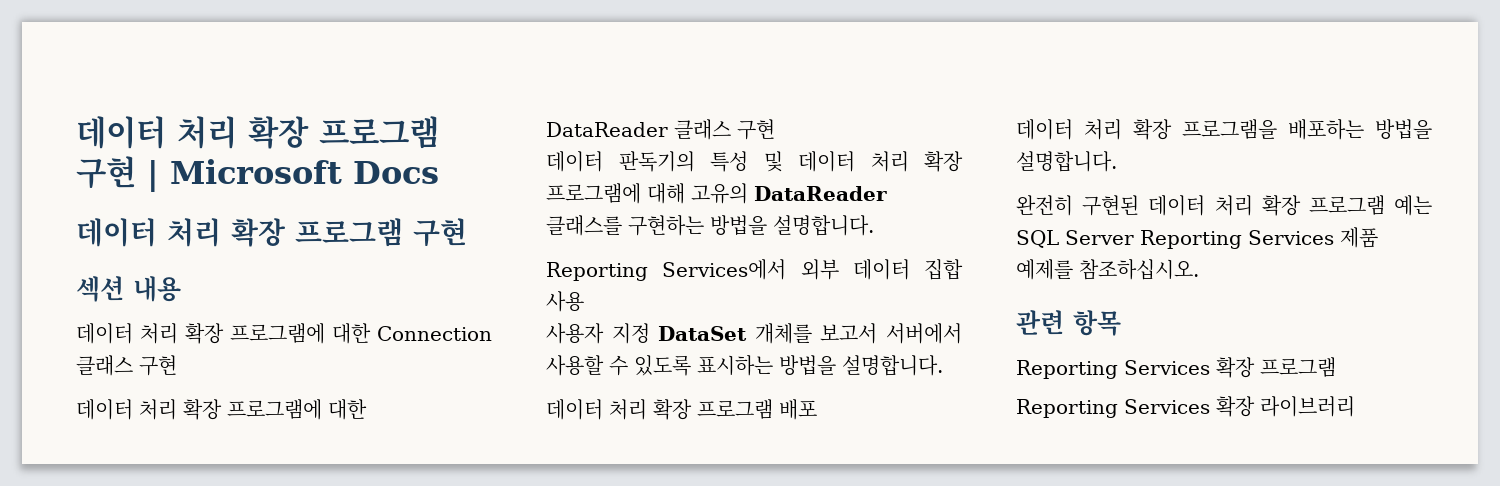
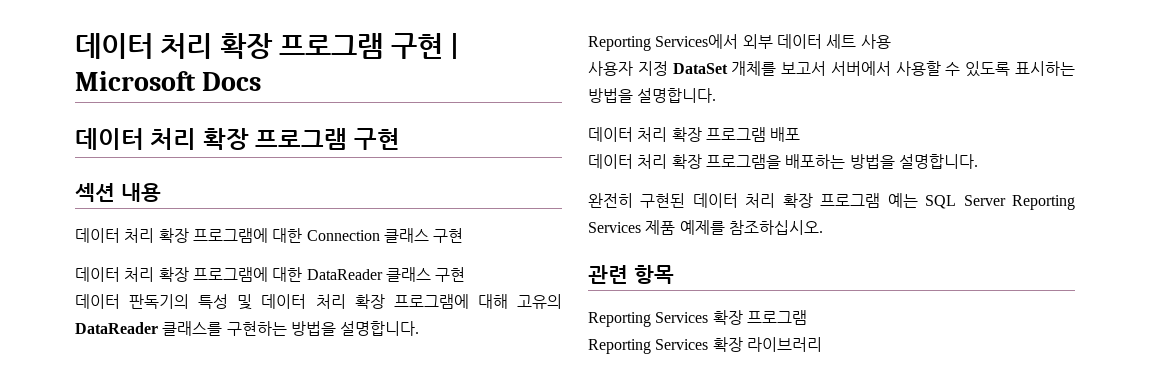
- Reporting Services에서 외부 데이터 집합 사용
+ Reporting Services에서 외부 데이터 세트 사용

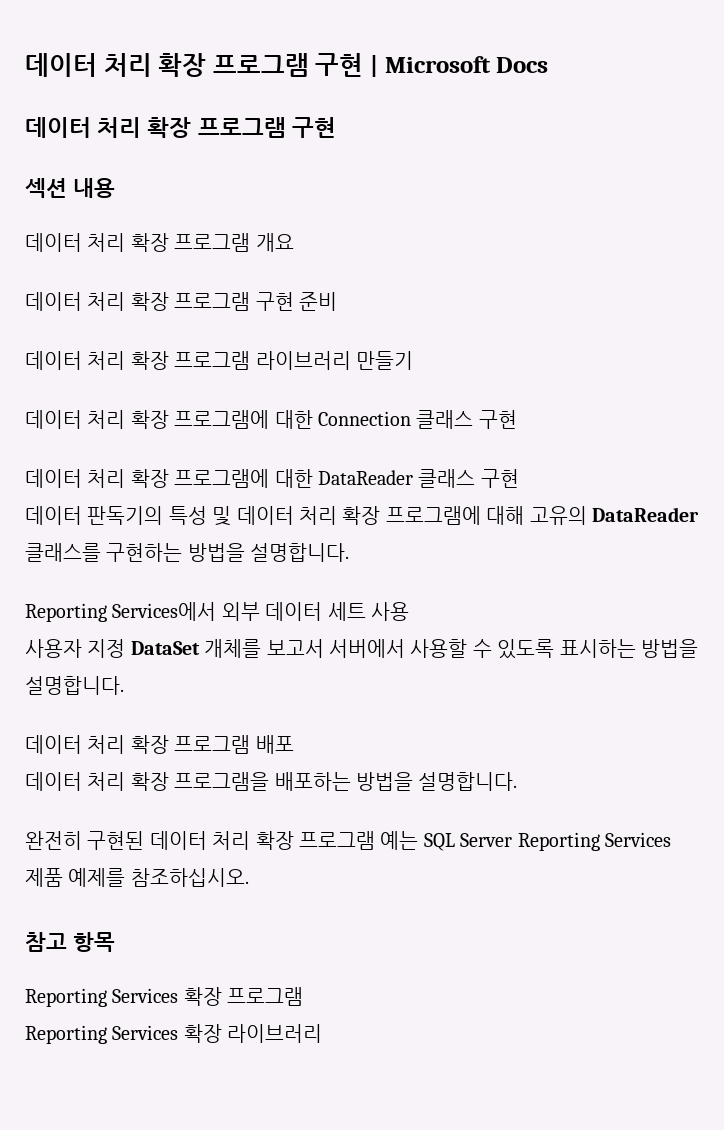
+ 데이터 처리 확장 프로그램 개요
+ 데이터 처리 확장 프로그램 구현 준비
+ 데이터 처리 확장 프로그램 라이브러리 만들기
- 관련 항목
+ 참고 항목

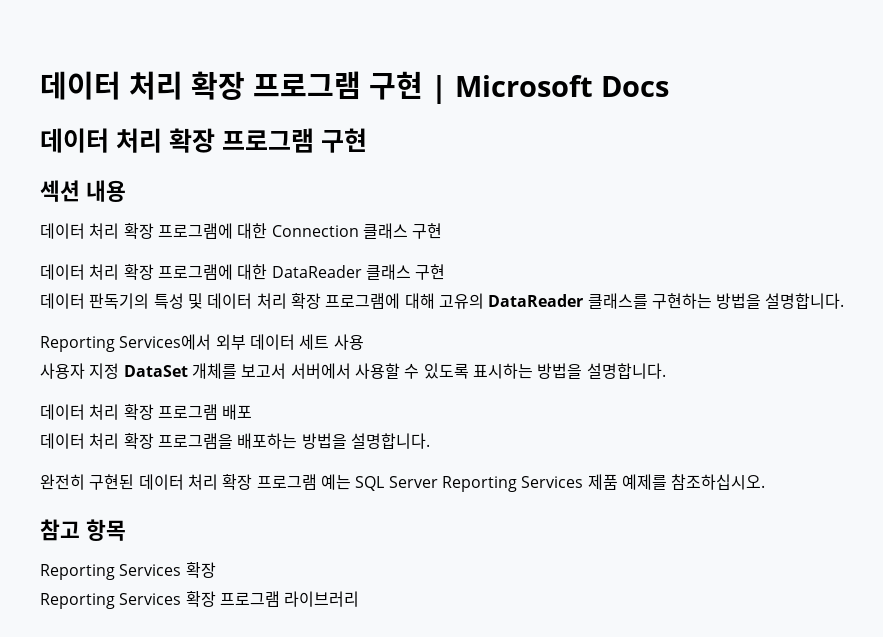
- 데이터 처리 확장 프로그램 개요
- 데이터 처리 확장 프로그램 구현 준비
- 데이터 처리 확장 프로그램 라이브러리 만들기
  참고 항목
- Reporting Services 확장 프로그램
- Reporting Services 확장 라이브러리
+ Reporting Services 확장
+ Reporting Services 확장 프로그램 라이브러리

